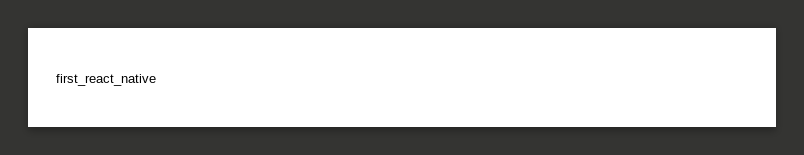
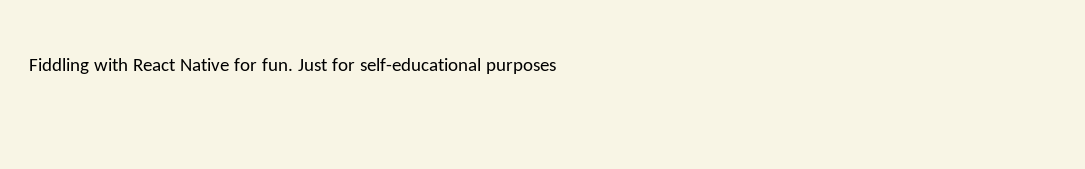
- first_react_native
+ Fiddling with React Native for fun. Just for self-educational purposes

